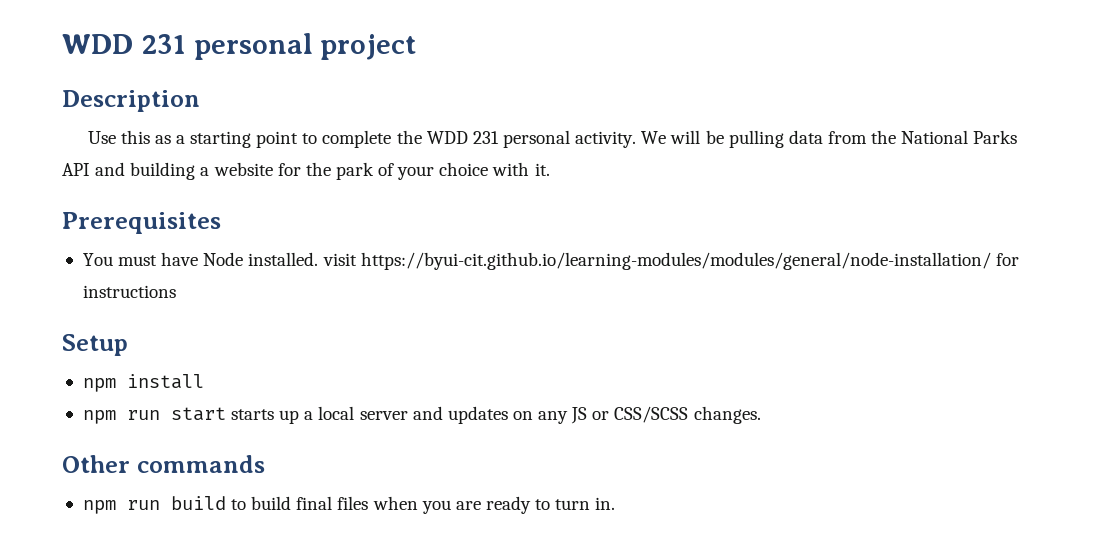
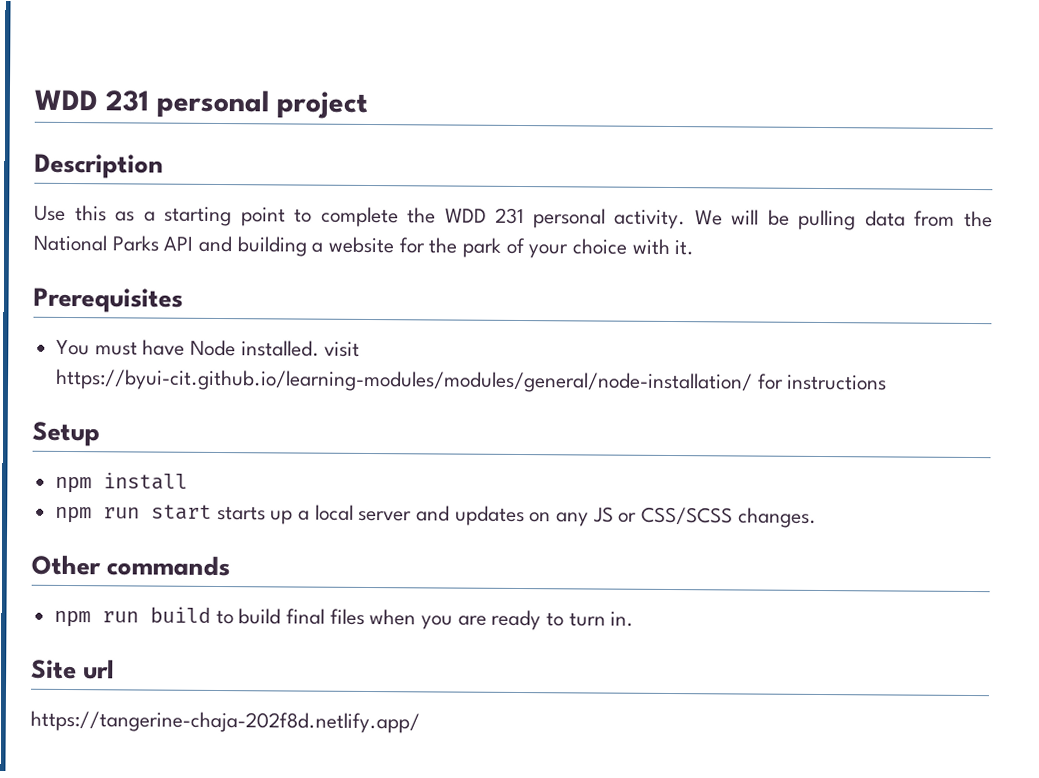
+ Site url
+ https://tangerine-chaja-202f8d.netlify.app/

